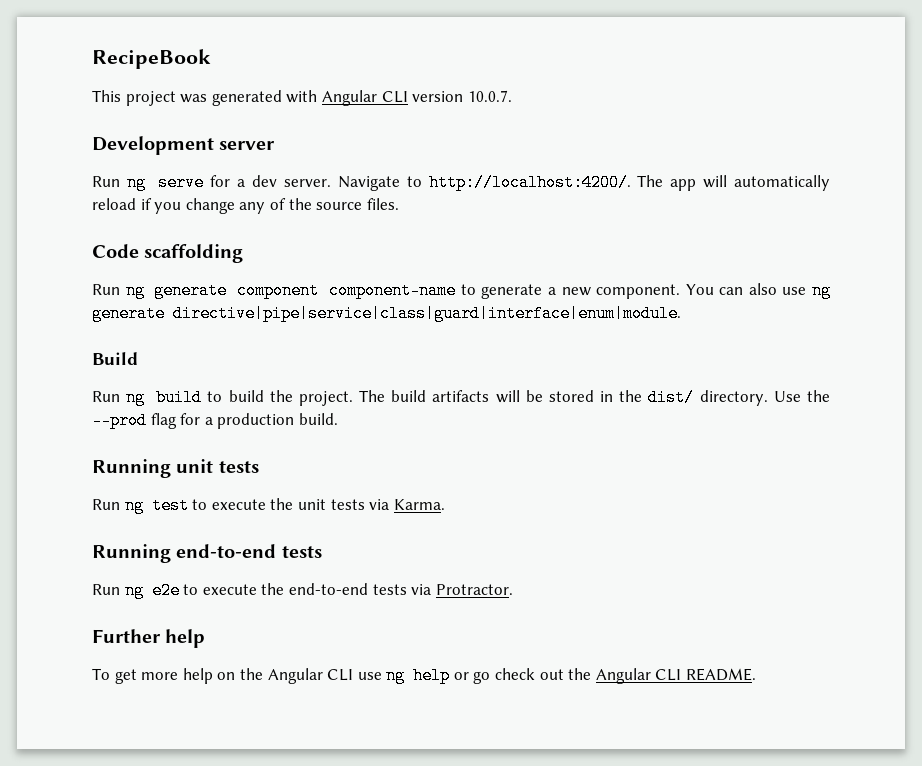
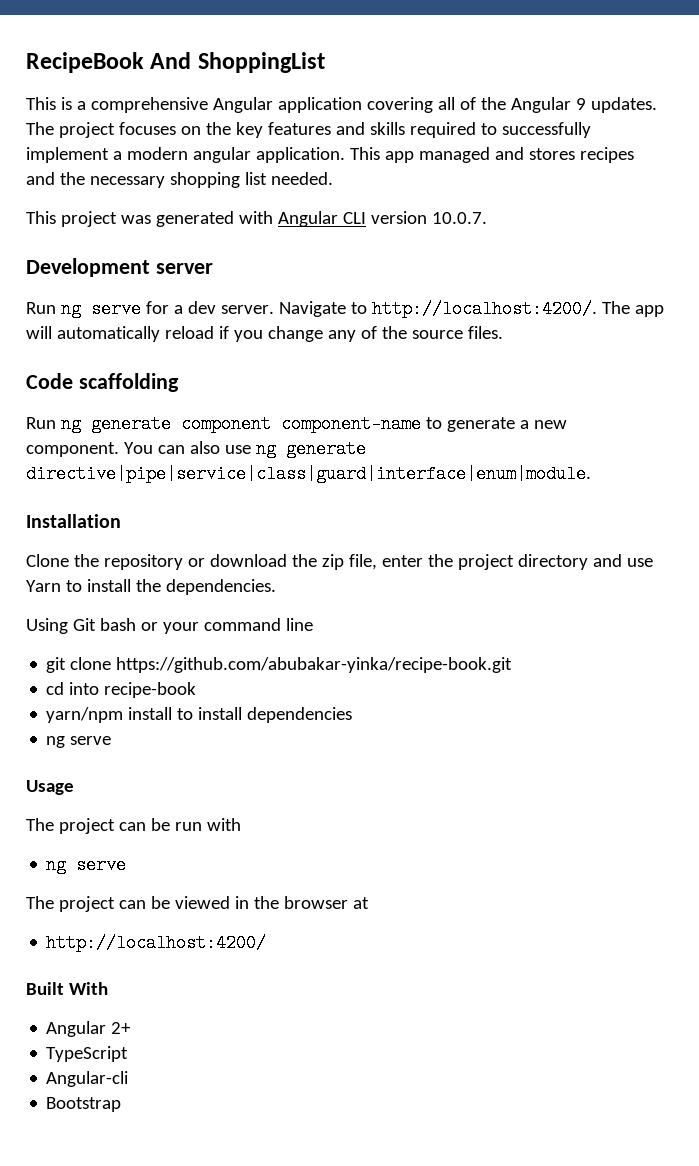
- RecipeBook
+ RecipeBook And ShoppingList
+ This is a comprehensive Angular application covering all of the Angular 9 updates. The project focuses on the key features and skills required to successfully implement a modern angular application. This app managed and stores recipes and the necessary shopping list needed.
- Build
- Run ng build to build the project. The build artifacts will be stored in the dist/ directory. Use the --prod flag for a production build.
- Running unit tests
- Run ng test to execute the unit tests via Karma.
- Running end-to-end tests
- Run ng e2e to execute the end-to-end tests via Protractor.
- Further help
- To get more help on the Angular CLI use ng help or go check out the Angular CLI README.
+ Installation
+ Clone the repository or download the zip file, enter the project directory and use Yarn to install the dependencies.
+ Using Git bash or your command line
+ git clone https://github.com/abubakar-yinka/recipe-book.git
+ cd into recipe-book
+ yarn/npm install to install dependencies
+ ng serve
+ Usage
+ The project can be run with
+ ng serve
+ The project can be viewed in the browser at
+ http://localhost:4200/
+ Built With
+ Angular 2+
+ TypeScript
+ Angular-cli
+ Bootstrap

